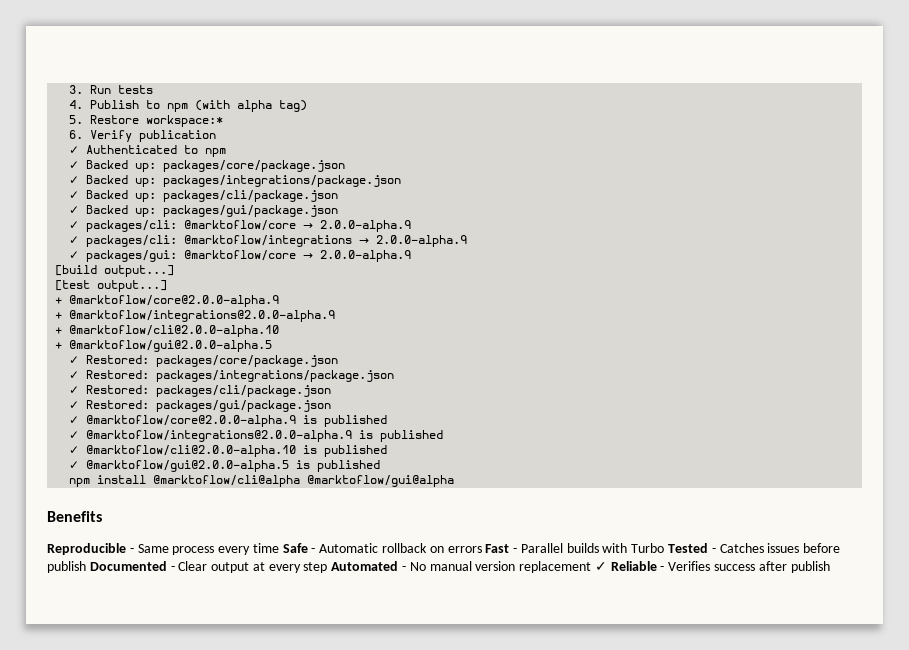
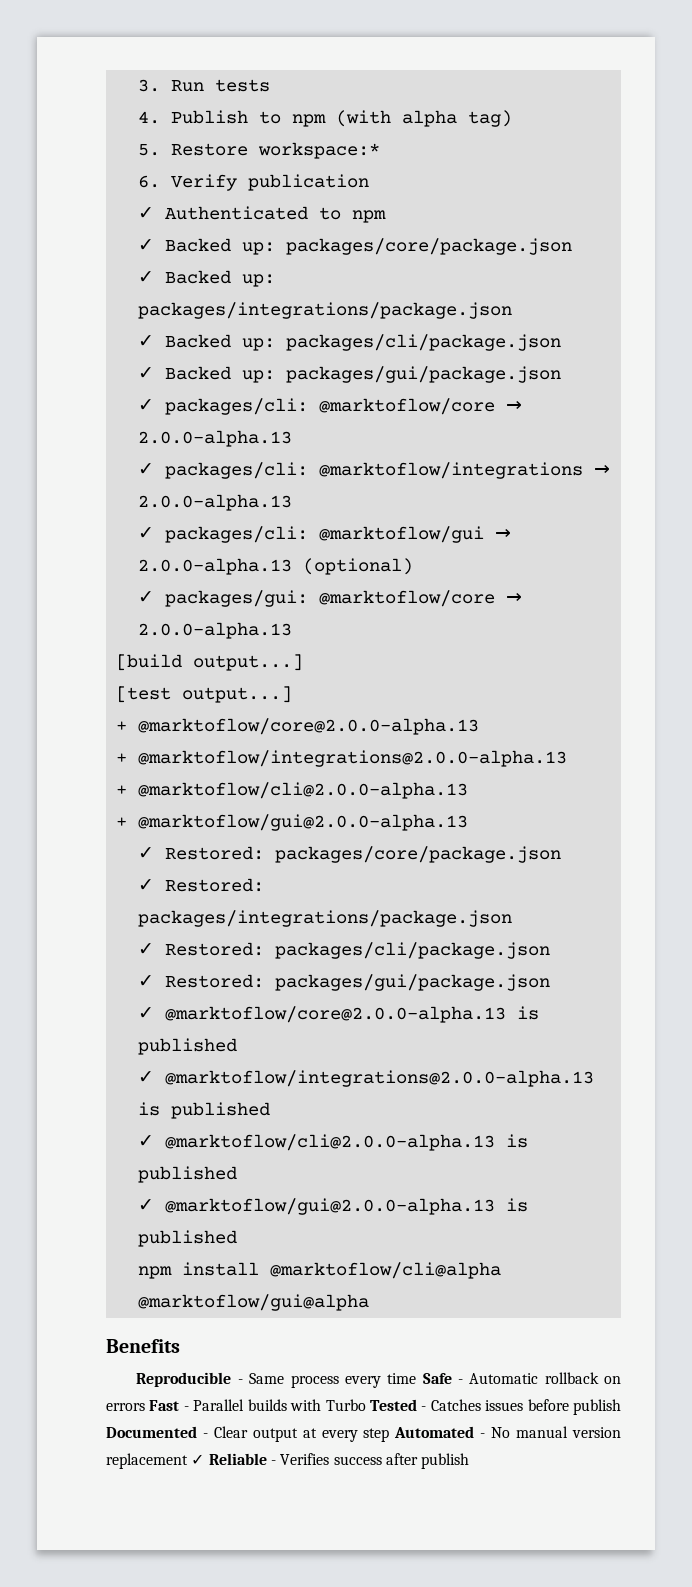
- ✓ packages/cli: @marktoflow/core → 2.0.0-alpha.9
+ ✓ packages/cli: @marktoflow/core → 2.0.0-alpha.13
- ✓ packages/cli: @marktoflow/integrations → 2.0.0-alpha.9
+ ✓ packages/cli: @marktoflow/integrations → 2.0.0-alpha.13
+ ✓ packages/cli: @marktoflow/gui → 2.0.0-alpha.13 (optional)
- ✓ packages/gui: @marktoflow/core → 2.0.0-alpha.9
+ ✓ packages/gui: @marktoflow/core → 2.0.0-alpha.13
- + @marktoflow/core@2.0.0-alpha.9
- + @marktoflow/integrations@2.0.0-alpha.9
- + @marktoflow/cli@2.0.0-alpha.10
- + @marktoflow/gui@2.0.0-alpha.5
+ + @marktoflow/core@2.0.0-alpha.13
+ + @marktoflow/integrations@2.0.0-alpha.13
+ + @marktoflow/cli@2.0.0-alpha.13
+ + @marktoflow/gui@2.0.0-alpha.13
- ✓ @marktoflow/core@2.0.0-alpha.9 is published
- ✓ @marktoflow/integrations@2.0.0-alpha.9 is published
- ✓ @marktoflow/cli@2.0.0-alpha.10 is published
- ✓ @marktoflow/gui@2.0.0-alpha.5 is published
+ ✓ @marktoflow/core@2.0.0-alpha.13 is published
+ ✓ @marktoflow/integrations@2.0.0-alpha.13 is published
+ ✓ @marktoflow/cli@2.0.0-alpha.13 is published
+ ✓ @marktoflow/gui@2.0.0-alpha.13 is published

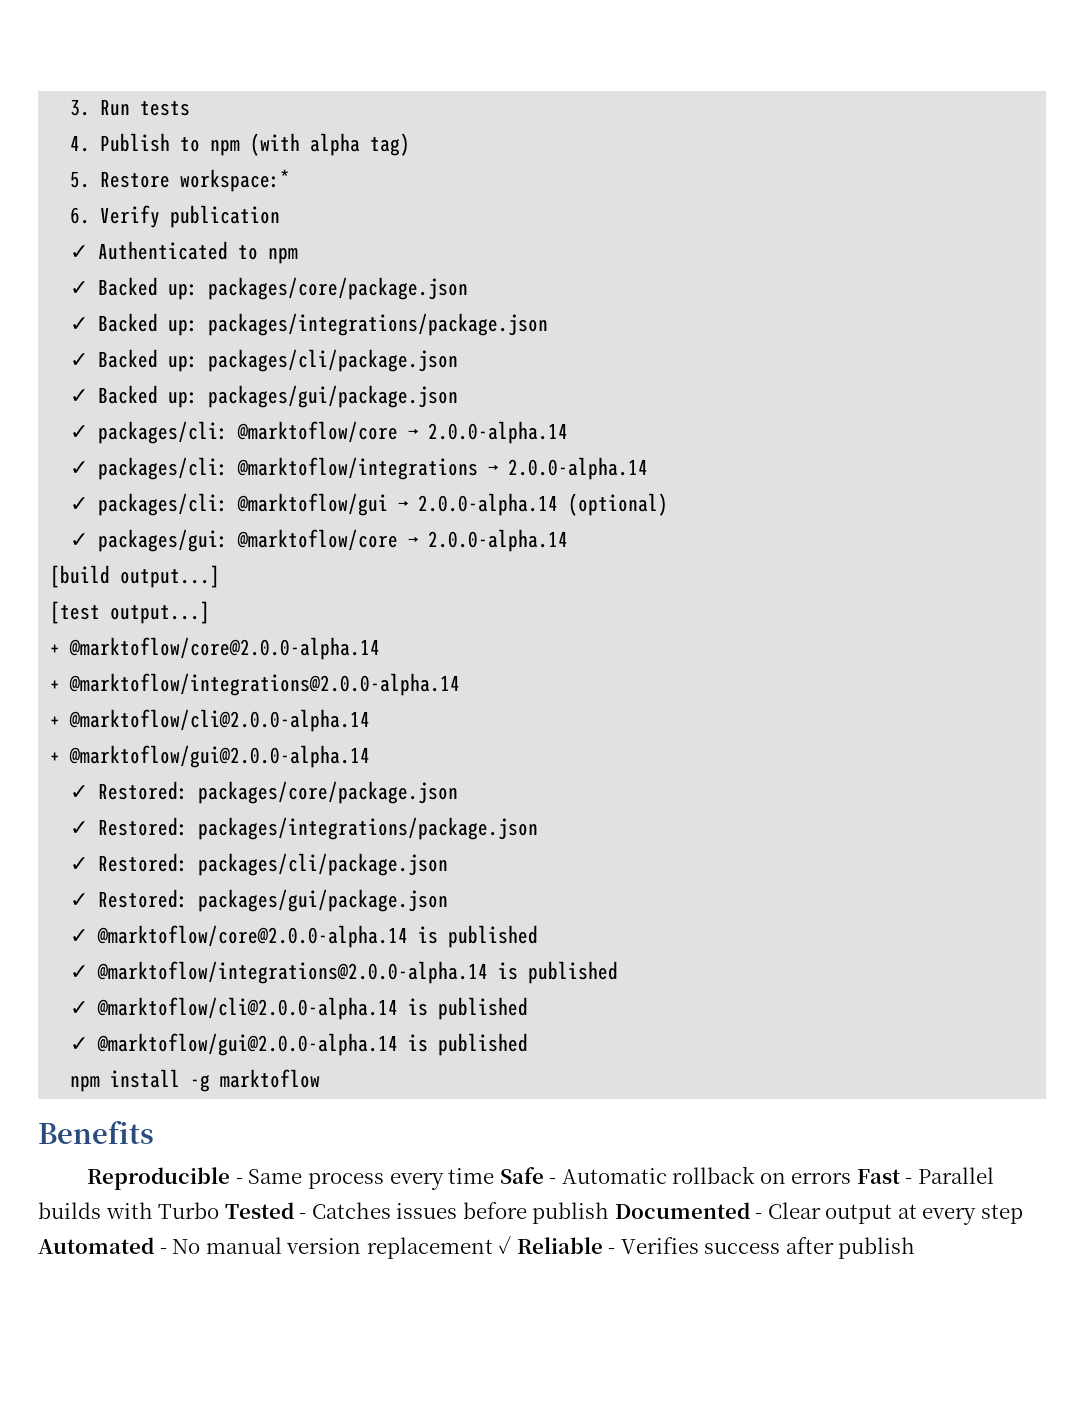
- ✓ packages/cli: @marktoflow/core → 2.0.0-alpha.13
+ ✓ packages/cli: @marktoflow/core → 2.0.0-alpha.14
- ✓ packages/cli: @marktoflow/integrations → 2.0.0-alpha.13
+ ✓ packages/cli: @marktoflow/integrations → 2.0.0-alpha.14
- ✓ packages/cli: @marktoflow/gui → 2.0.0-alpha.13 (optional)
+ ✓ packages/cli: @marktoflow/gui → 2.0.0-alpha.14 (optional)
- ✓ packages/gui: @marktoflow/core → 2.0.0-alpha.13
+ ✓ packages/gui: @marktoflow/core → 2.0.0-alpha.14
- + @marktoflow/core@2.0.0-alpha.13
- + @marktoflow/integrations@2.0.0-alpha.13
- + @marktoflow/cli@2.0.0-alpha.13
- + @marktoflow/gui@2.0.0-alpha.13
+ + @marktoflow/core@2.0.0-alpha.14
+ + @marktoflow/integrations@2.0.0-alpha.14
+ + @marktoflow/cli@2.0.0-alpha.14
+ + @marktoflow/gui@2.0.0-alpha.14
- ✓ @marktoflow/core@2.0.0-alpha.13 is published
- ✓ @marktoflow/integrations@2.0.0-alpha.13 is published
- ✓ @marktoflow/cli@2.0.0-alpha.13 is published
- ✓ @marktoflow/gui@2.0.0-alpha.13 is published
+ ✓ @marktoflow/core@2.0.0-alpha.14 is published
+ ✓ @marktoflow/integrations@2.0.0-alpha.14 is published
+ ✓ @marktoflow/cli@2.0.0-alpha.14 is published
+ ✓ @marktoflow/gui@2.0.0-alpha.14 is published
- npm install @marktoflow/cli@alpha @marktoflow/gui@alpha
+ npm install -g marktoflow

